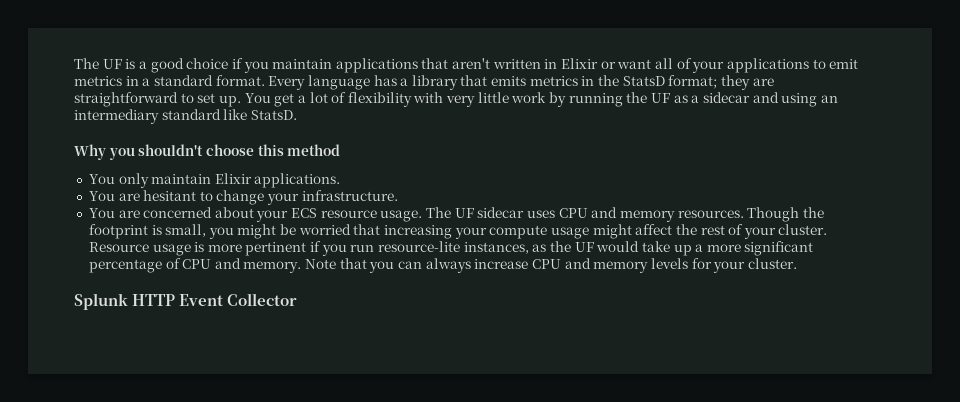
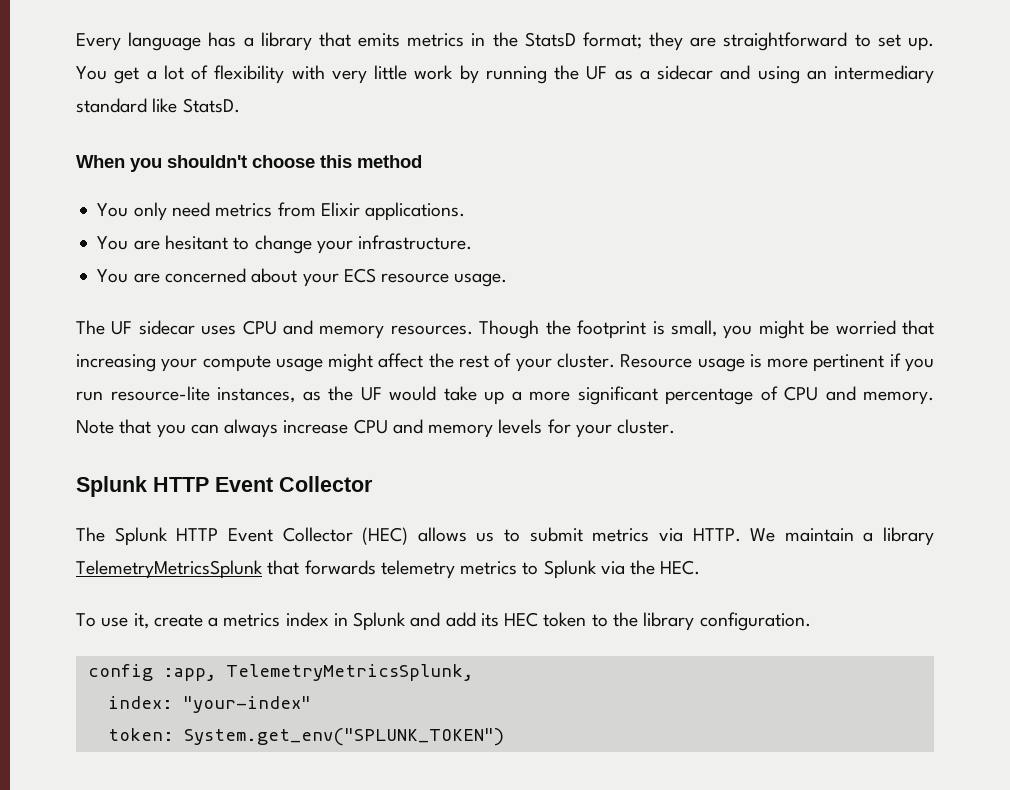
- The UF is a good choice if you maintain applications that aren't written in Elixir or want all of your applications to emit metrics in a standard format.
- Why you shouldn't choose this method
+ When you shouldn't choose this method
- You only maintain Elixir applications.
+ You only need metrics from Elixir applications.
- You are concerned about your ECS resource usage. The UF sidecar uses CPU and memory resources.
+ You are concerned about your ECS resource usage.
+ The UF sidecar uses CPU and memory resources.
+ The Splunk HTTP Event Collector (HEC) allows us to submit metrics via HTTP. We maintain a library TelemetryMetricsSplunk that forwards telemetry metrics to Splunk via the HEC.
+ To use it, create a metrics index in Splunk and add its HEC token to the library configuration.
+ config :app, TelemetryMetricsSplunk,
+ index: "your-index"
+ token: System.get_env("SPLUNK_TOKEN")

